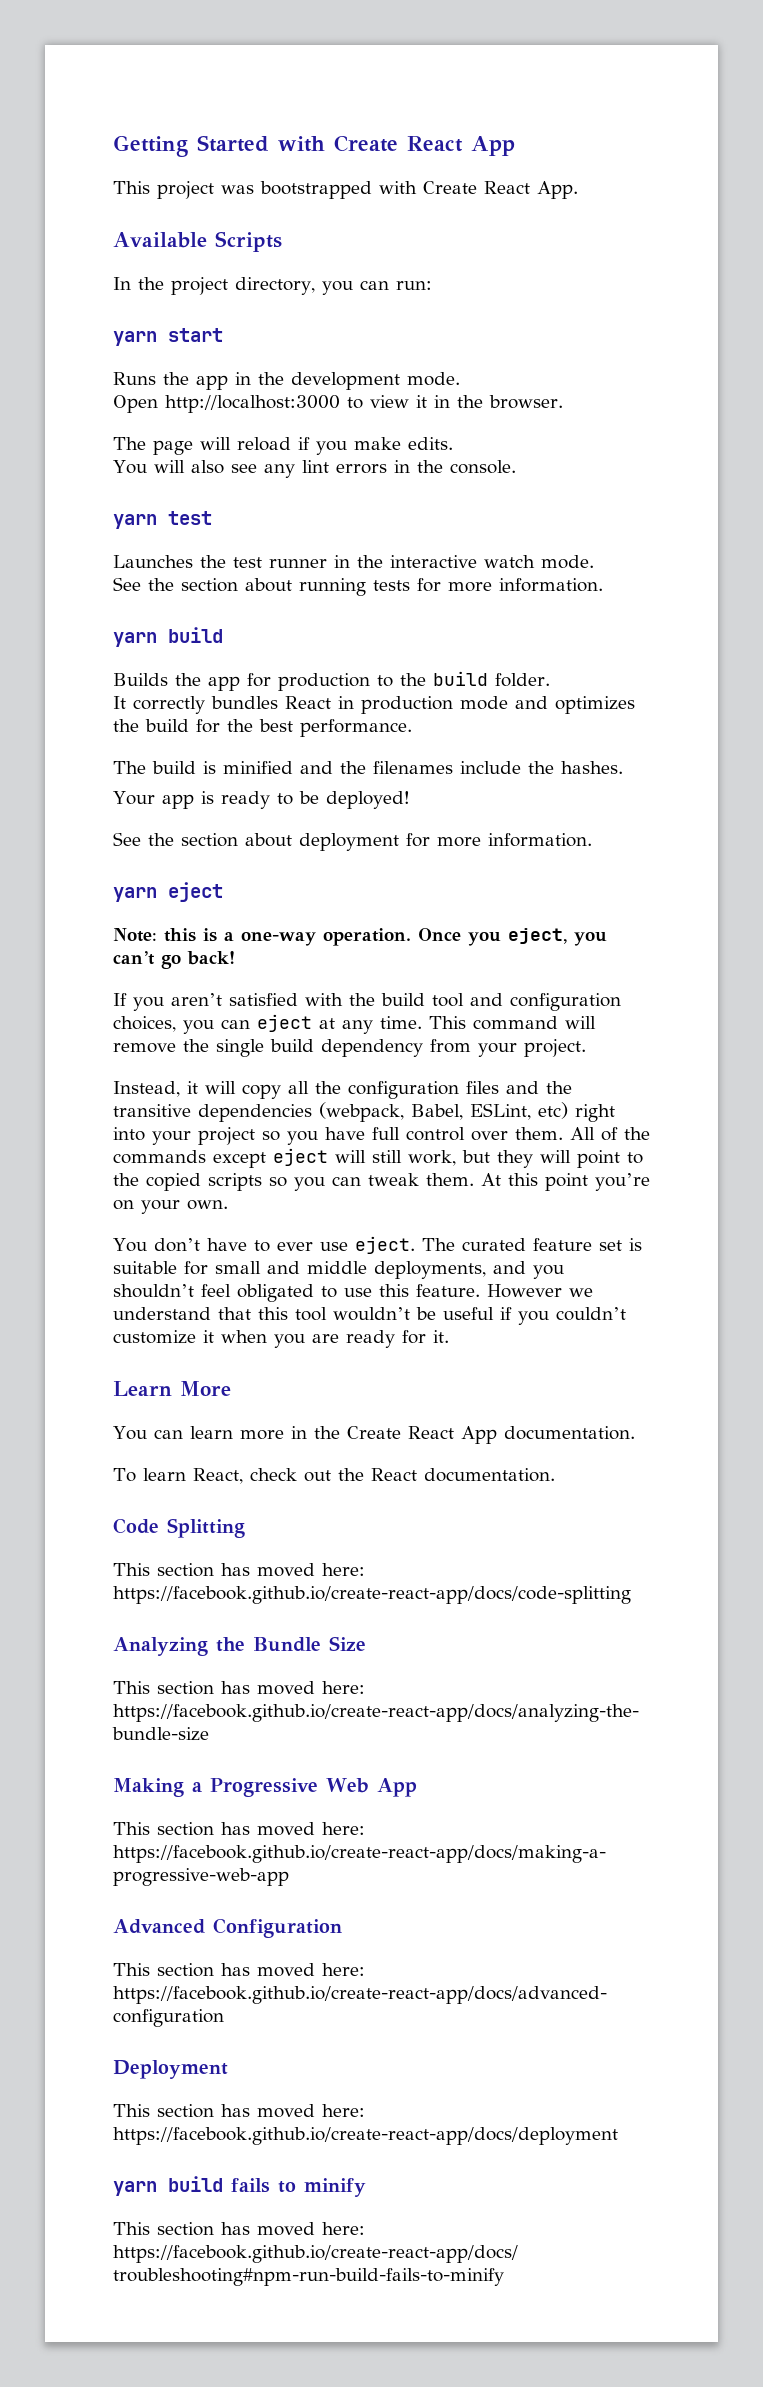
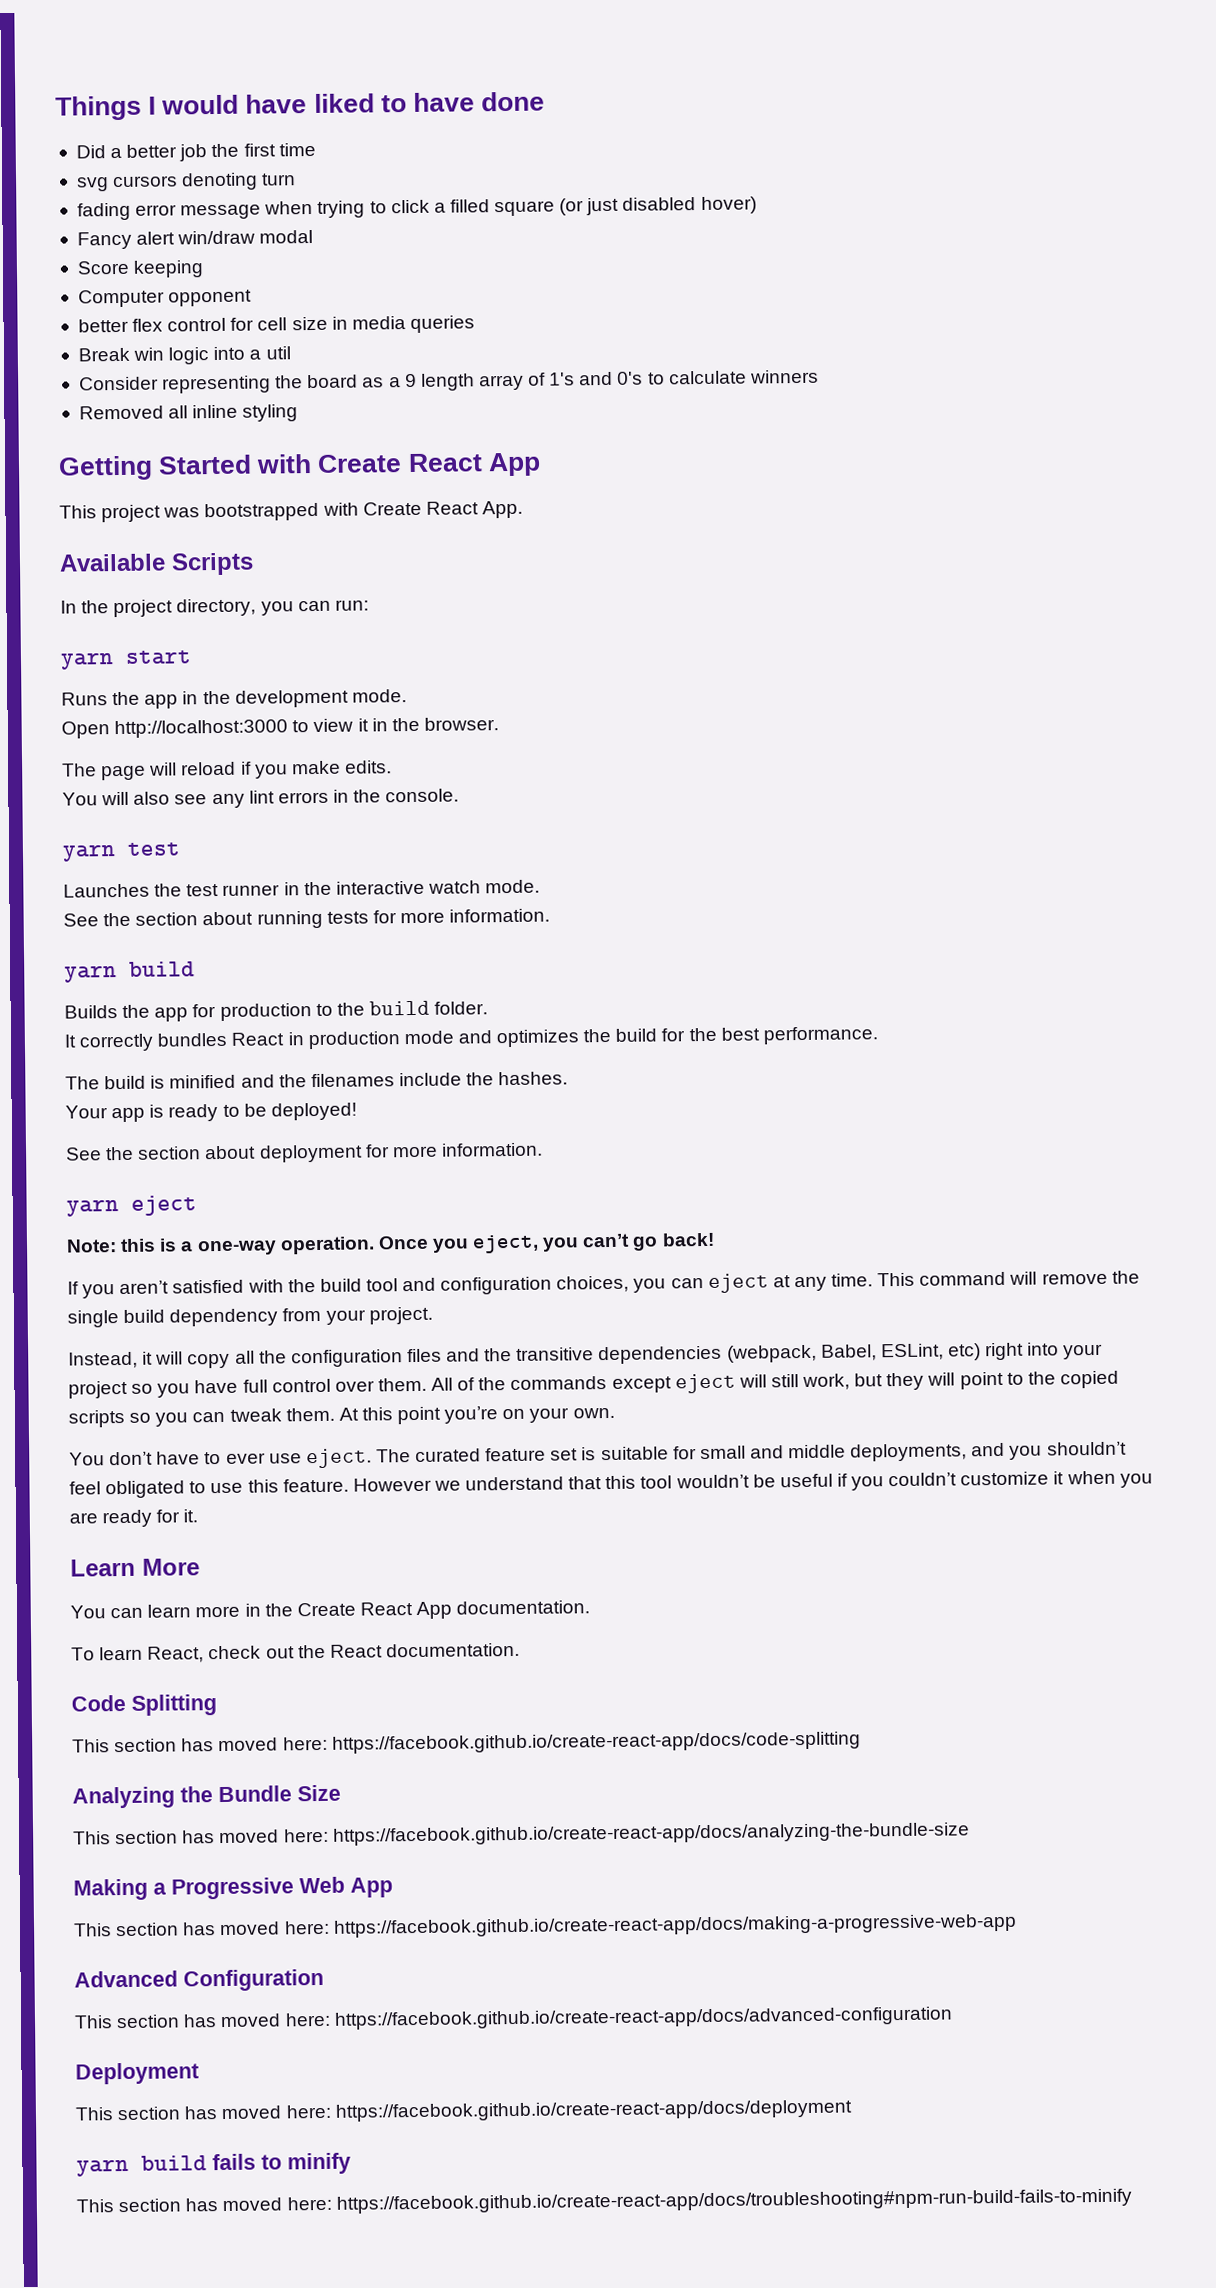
+ Things I would have liked to have done
+ Did a better job the first time
+ svg cursors denoting turn
+ fading error message when trying to click a filled square (or just disabled hover)
+ Fancy alert win/draw modal
+ Score keeping
+ Computer opponent
+ better flex control for cell size in media queries
+ Break win logic into a util
+ Consider representing the board as a 9 length array of 1's and 0's to calculate winners
+ Removed all inline styling

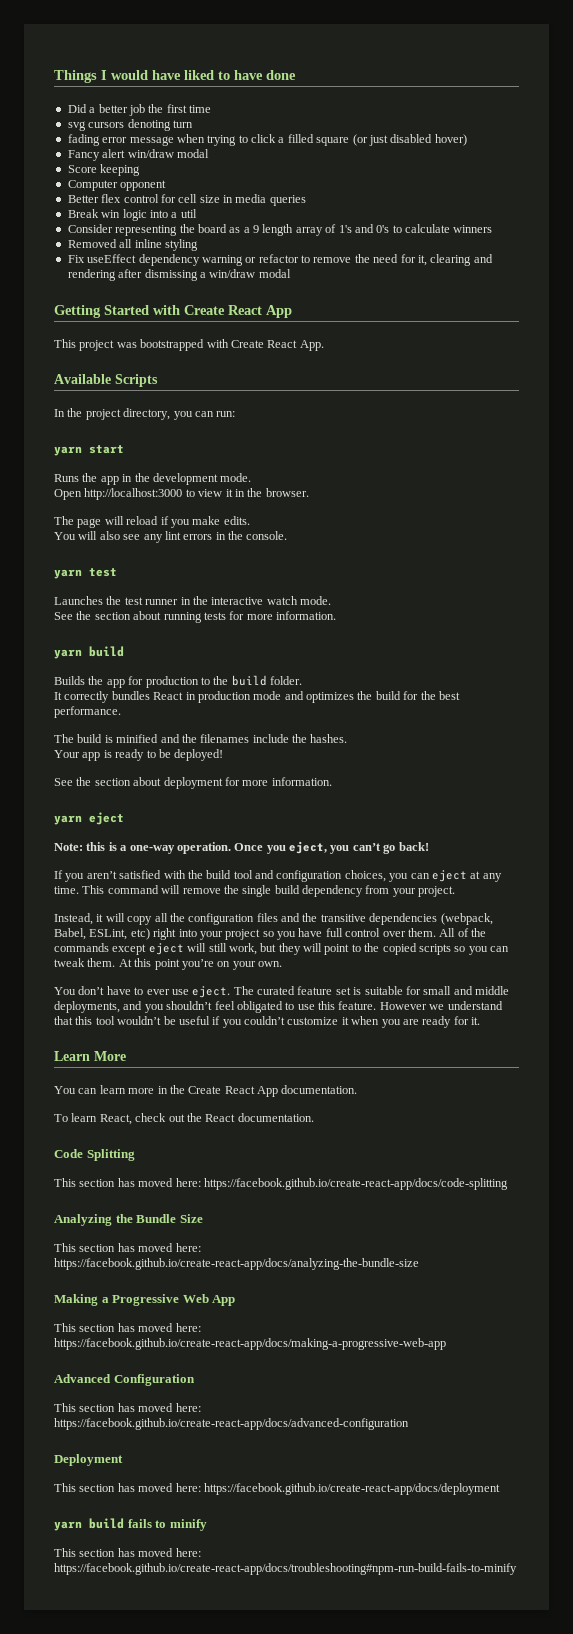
- better flex control for cell size in media queries
+ Better flex control for cell size in media queries
+ Fix useEffect dependency warning or refactor to remove the need for it, clearing and rendering after dismissing a win/draw modal

